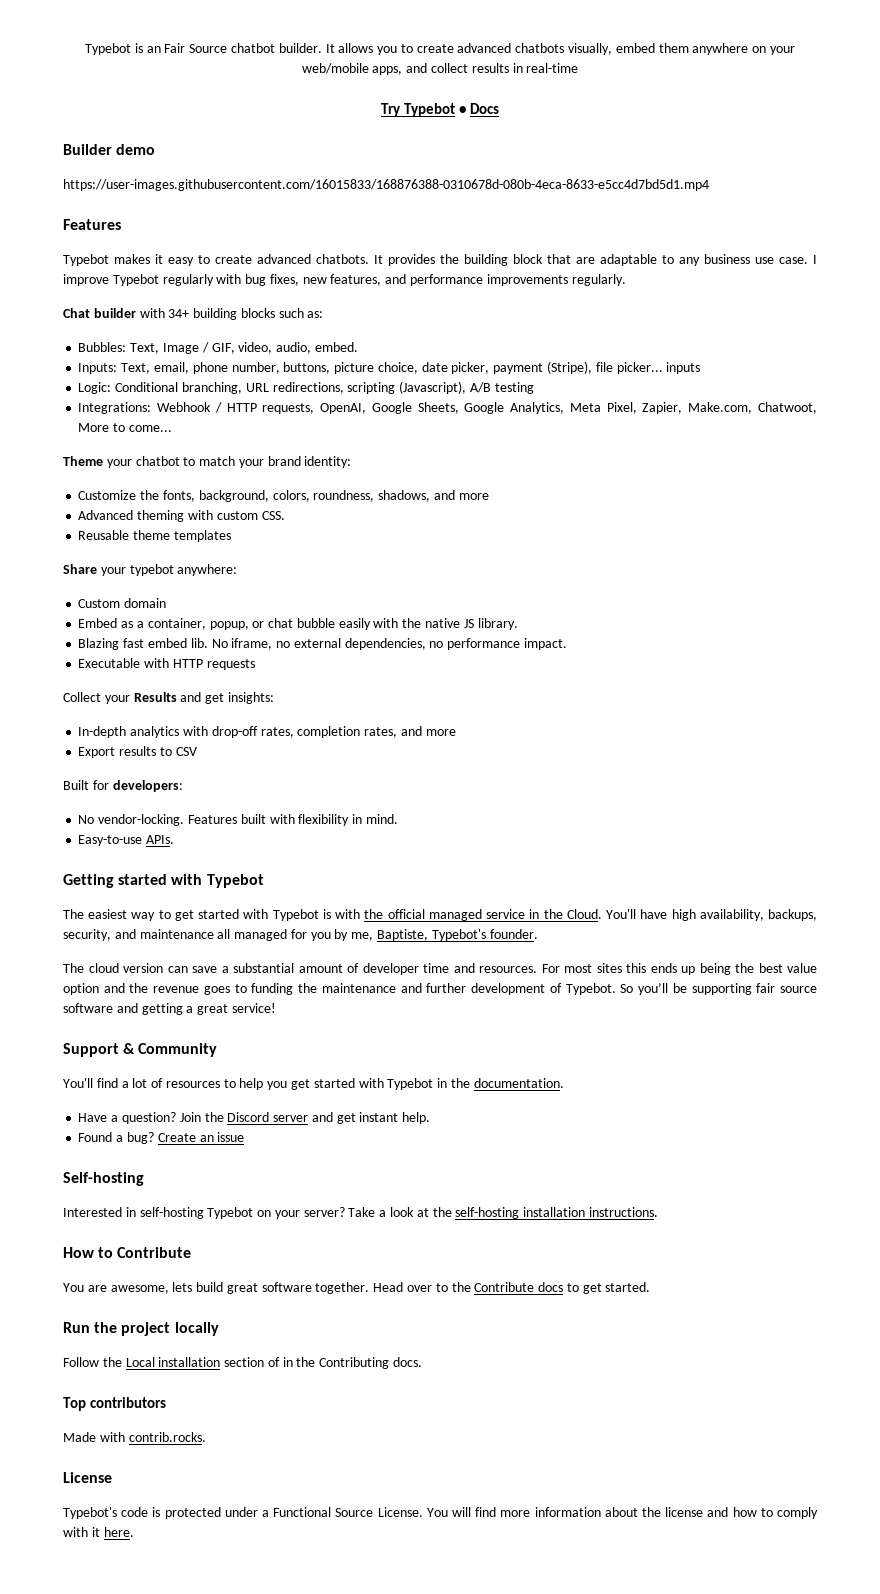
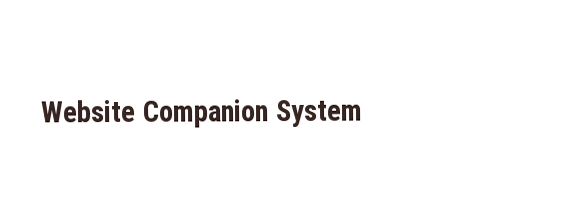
- Typebot is an Fair Source chatbot builder. It allows you to create advanced chatbots visually, embed them anywhere on your web/mobile apps, and collect results in real-time
- Try Typebot • Docs
- Builder demo
- https://user-images.githubusercontent.com/16015833/168876388-0310678d-080b-4eca-8633-e5cc4d7bd5d1.mp4
- Features
- Typebot makes it easy to create advanced chatbots. It provides the building block that are adaptable to any business use case. I improve Typebot regularly with bug fixes, new features, and performance improvements regularly.
- Chat builder with 34+ building blocks such as:
- Bubbles: Text, Image / GIF, video, audio, embed.
- Inputs: Text, email, phone number, buttons, picture choice, date picker, payment (Stripe), file picker... inputs
- Logic: Conditional branching, URL redirections, scripting (Javascript), A/B testing
- Integrations: Webhook / HTTP requests, OpenAI, Google Sheets, Google Analytics, Meta Pixel, Zapier, Make.com, Chatwoot, More to come...
- Theme your chatbot to match your brand identity:
- Customize the fonts, background, colors, roundness, shadows, and more
- Advanced theming with custom CSS.
- Reusable theme templates
- Share your typebot anywhere:
- Custom domain
- Embed as a container, popup, or chat bubble easily with the native JS library.
- Blazing fast embed lib. No iframe, no external dependencies, no performance impact.
- Executable with HTTP requests
- Collect your Results and get insights:
- In-depth analytics with drop-off rates, completion rates, and more
- Export results to CSV
- Built for developers:
- No vendor-locking. Features built with flexibility in mind.
- Easy-to-use APIs.
- Getting started with Typebot
- The easiest way to get started with Typebot is with the official managed service in the Cloud. You'll have high availability, backups, security, and maintenance all managed for you by me, Baptiste, Typebot's founder.
- The cloud version can save a substantial amount of developer time and resources. For most sites this ends up being the best value option and the revenue goes to funding the maintenance and further development of Typebot. So you’ll be supporting fair source software and getting a great service!
- Support & Community
- You'll find a lot of resources to help you get started with Typebot in the documentation.
- Have a question? Join the Discord server and get instant help.
- Found a bug? Create an issue
- Self-hosting
- Interested in self-hosting Typebot on your server? Take a look at the self-hosting installation instructions.
- How to Contribute
- You are awesome, lets build great software together. Head over to the Contribute docs to get started.
- Run the project locally
- Follow the Local installation section of in the Contributing docs.
- Top contributors
- Made with contrib.rocks.
- License
- Typebot's code is protected under a Functional Source License. You will find more information about the license and how to comply with it here.
+ Website Companion System

